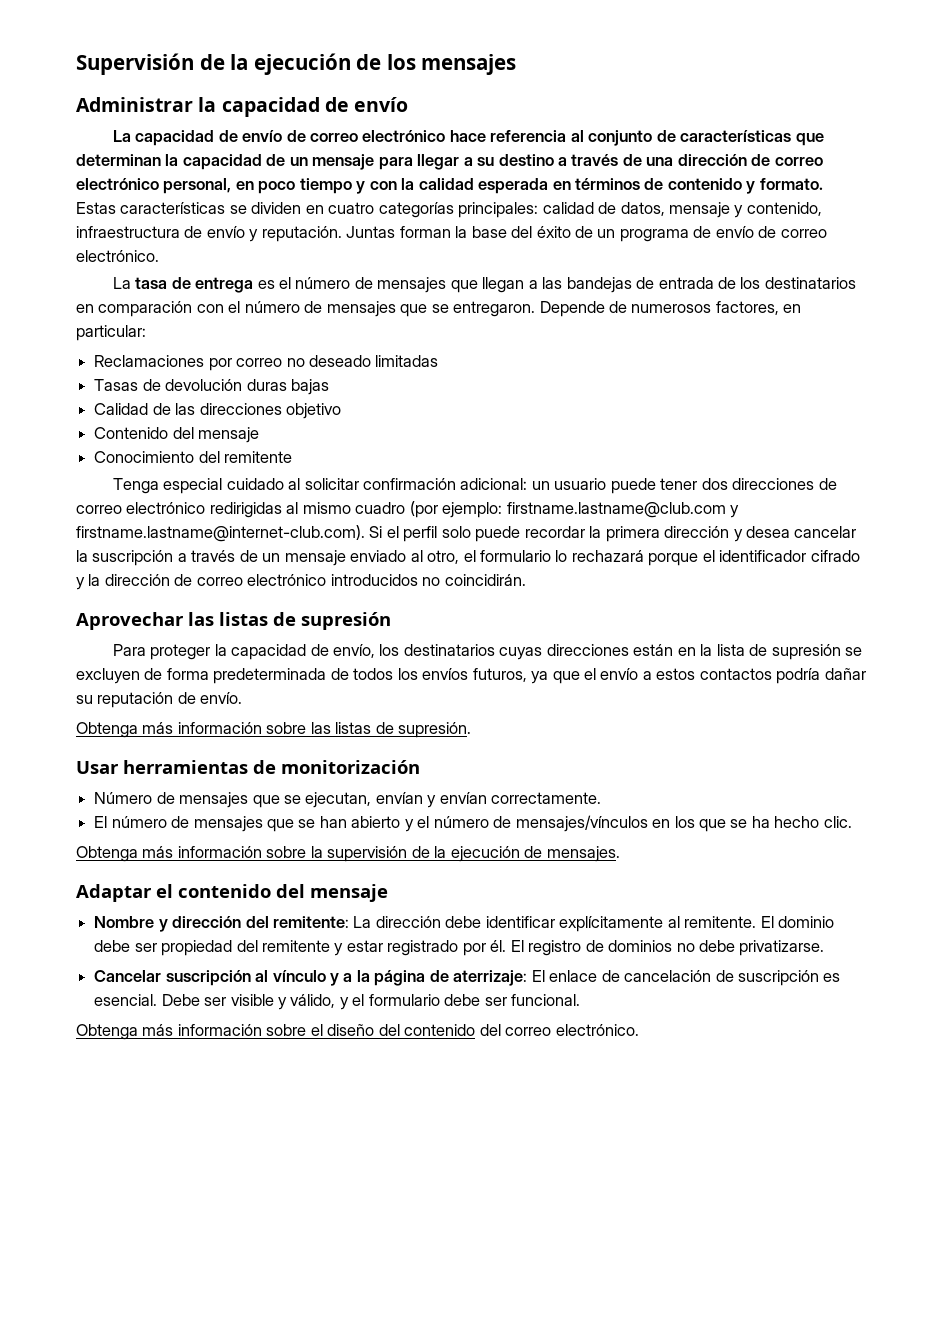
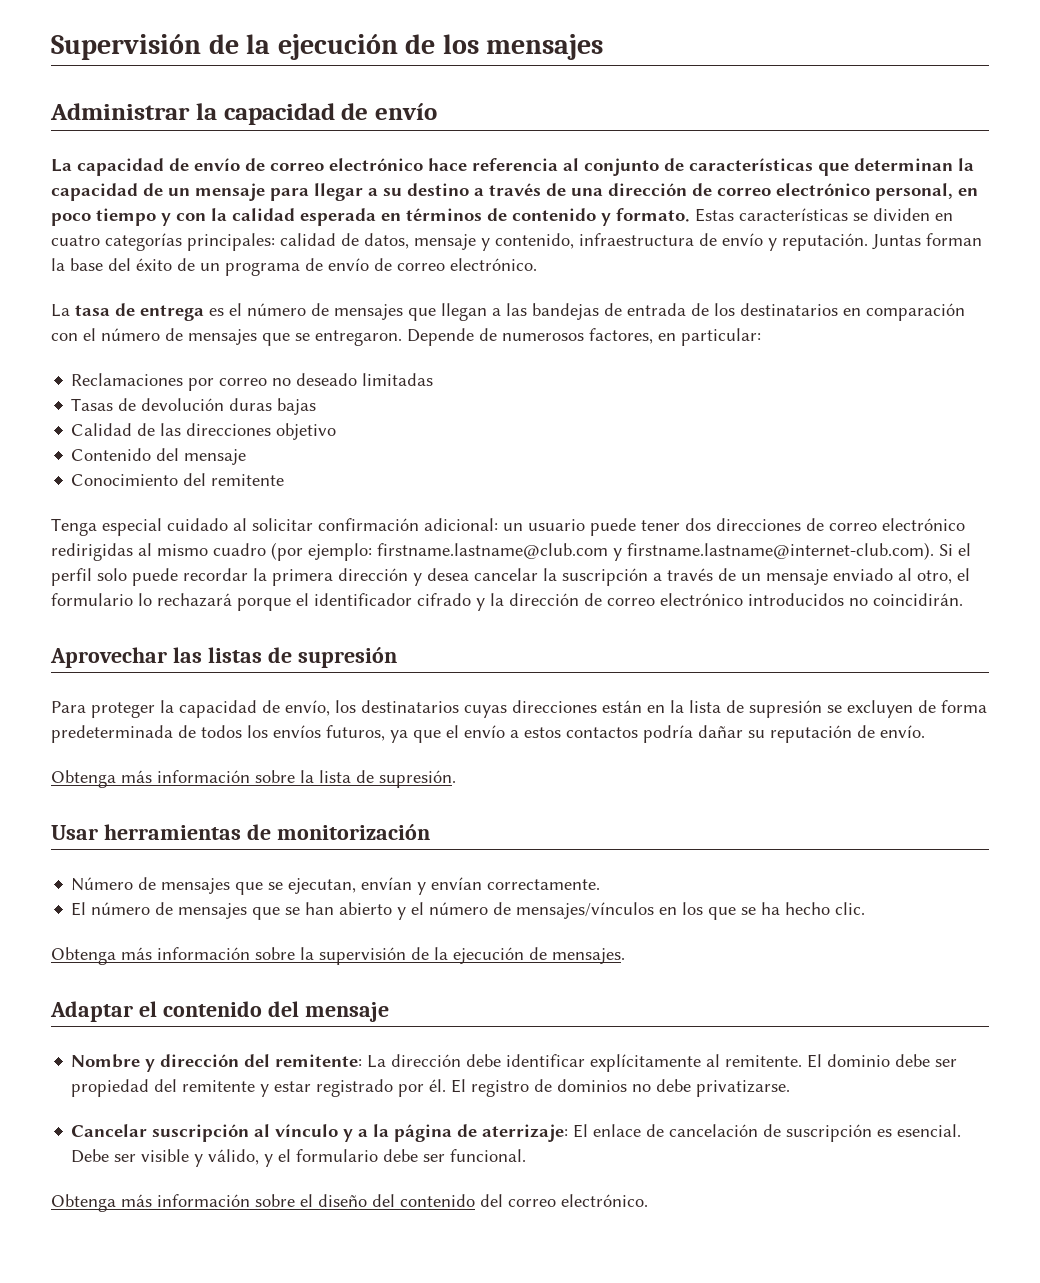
- Obtenga más información sobre las listas de supresión.
+ Obtenga más información sobre la lista de supresión.

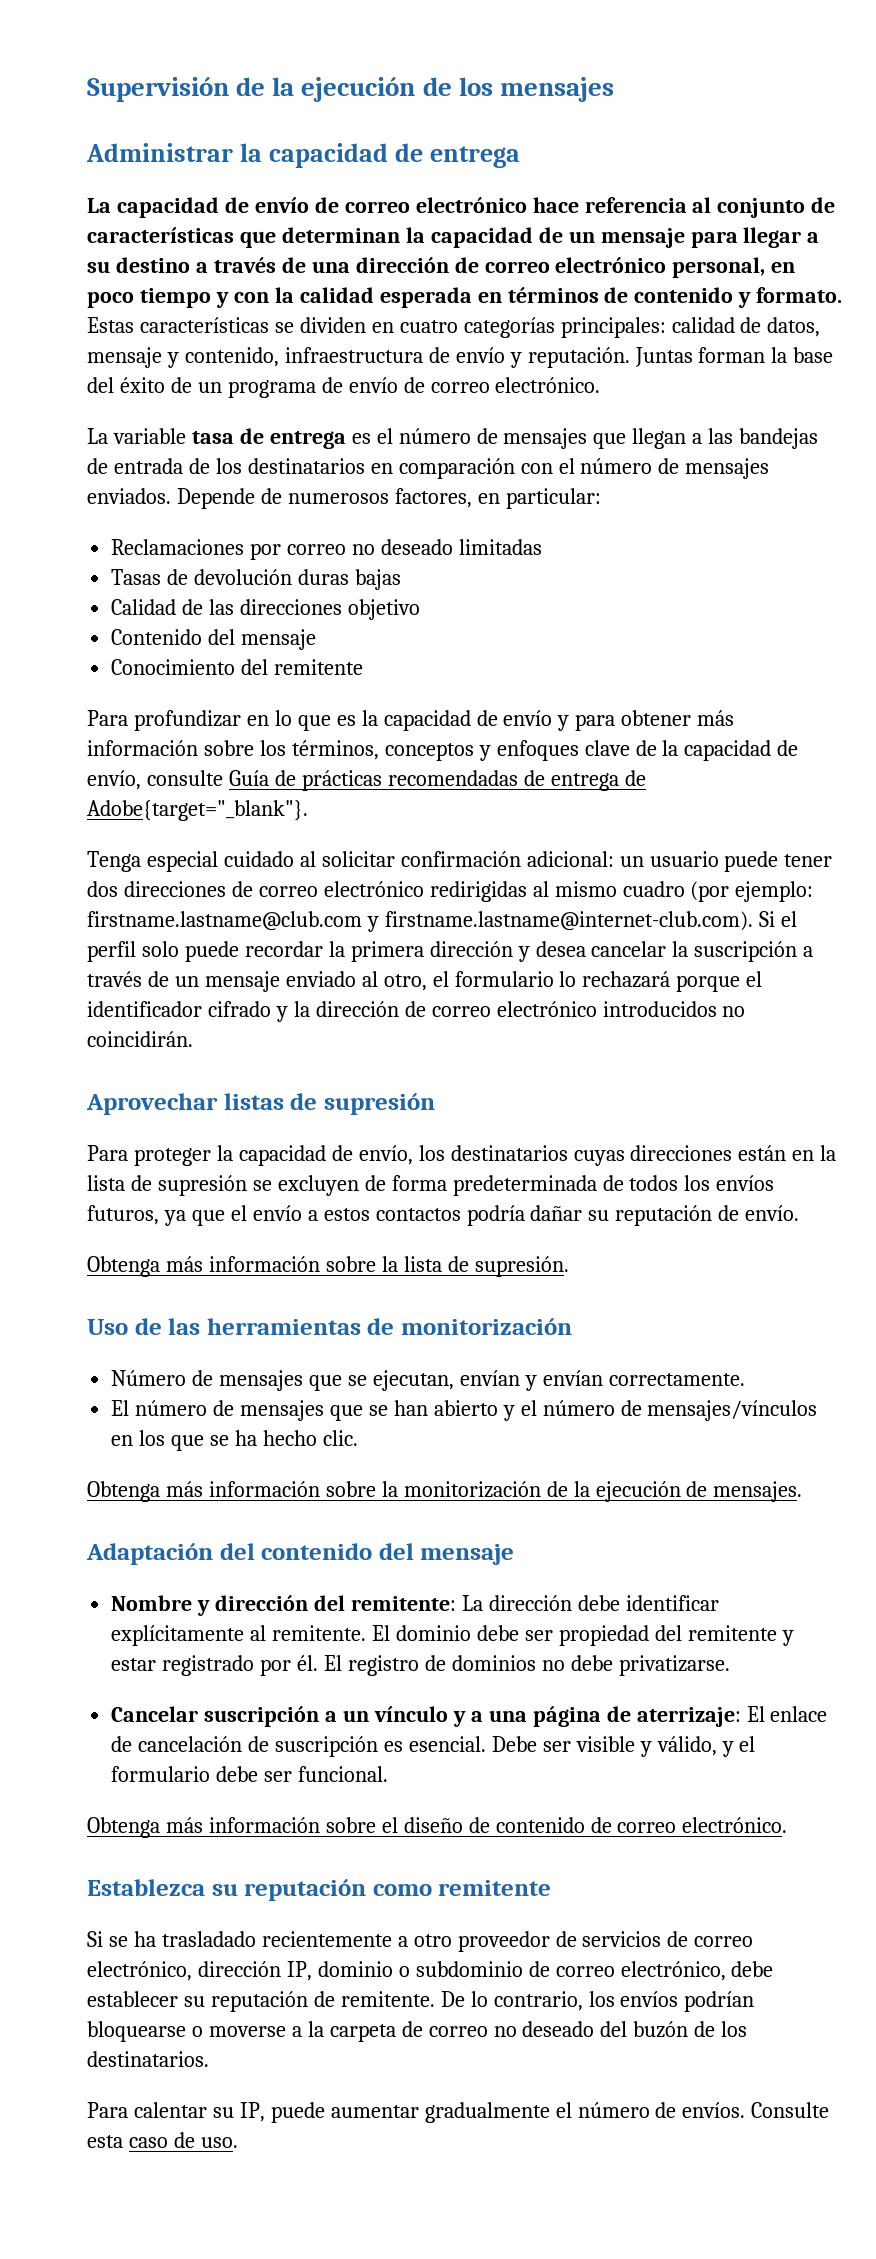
- Administrar la capacidad de envío
+ Administrar la capacidad de entrega
- La tasa de entrega es el número de mensajes que llegan a las bandejas de entrada de los destinatarios en comparación con el número de mensajes que se entregaron.
+ La variable tasa de entrega es el número de mensajes que llegan a las bandejas de entrada de los destinatarios en comparación con el número de mensajes enviados.
+ Para profundizar en lo que es la capacidad de envío y para obtener más información sobre los términos, conceptos y enfoques clave de la capacidad de envío, consulte Guía de prácticas recomendadas de entrega de Adobe{target="_blank"}.
- Aprovechar las listas de supresión
+ Aprovechar listas de supresión
- Usar herramientas de monitorización
+ Uso de las herramientas de monitorización
- Obtenga más información sobre la supervisión de la ejecución de mensajes.
+ Obtenga más información sobre la monitorización de la ejecución de mensajes.
- Adaptar el contenido del mensaje
+ Adaptación del contenido del mensaje
- Cancelar suscripción al vínculo y a la página de aterrizaje: El enlace de cancelación de suscripción es esencial.
+ Cancelar suscripción a un vínculo y a una página de aterrizaje: El enlace de cancelación de suscripción es esencial.
- Obtenga más información sobre el diseño del contenido del correo electrónico.
+ Obtenga más información sobre el diseño de contenido de correo electrónico.
+ Establezca su reputación como remitente
+ Si se ha trasladado recientemente a otro proveedor de servicios de correo electrónico, dirección IP, dominio o subdominio de correo electrónico, debe establecer su reputación de remitente. De lo contrario, los envíos podrían bloquearse o moverse a la carpeta de correo no deseado del buzón de los destinatarios.
+ Para calentar su IP, puede aumentar gradualmente el número de envíos. Consulte esta caso de uso.

